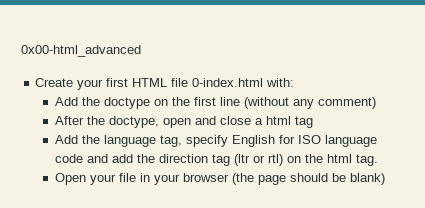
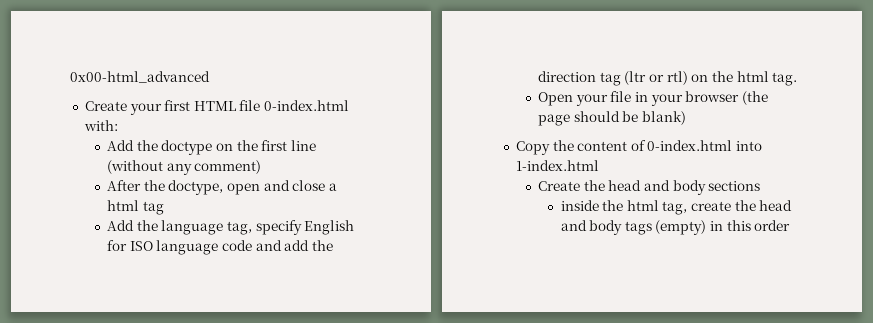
+ Copy the content of 0-index.html into 1-index.html
+ Create the head and body sections
+ inside the html tag, create the head and body tags (empty) in this order

